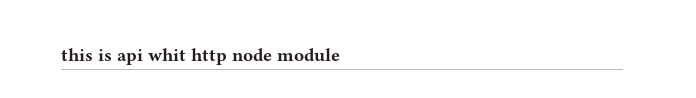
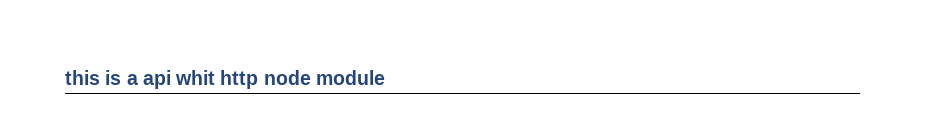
- this is api whit http node module
+ this is a api whit http node module

